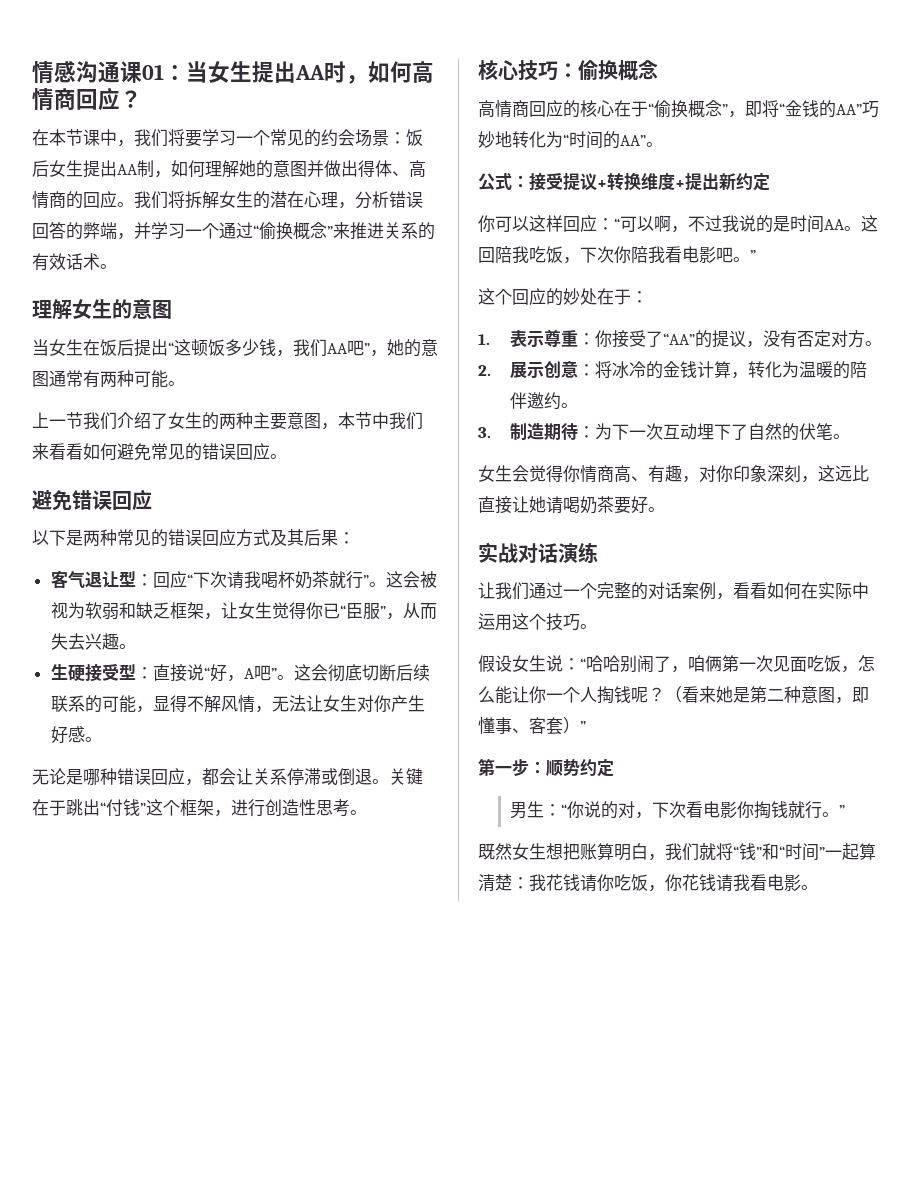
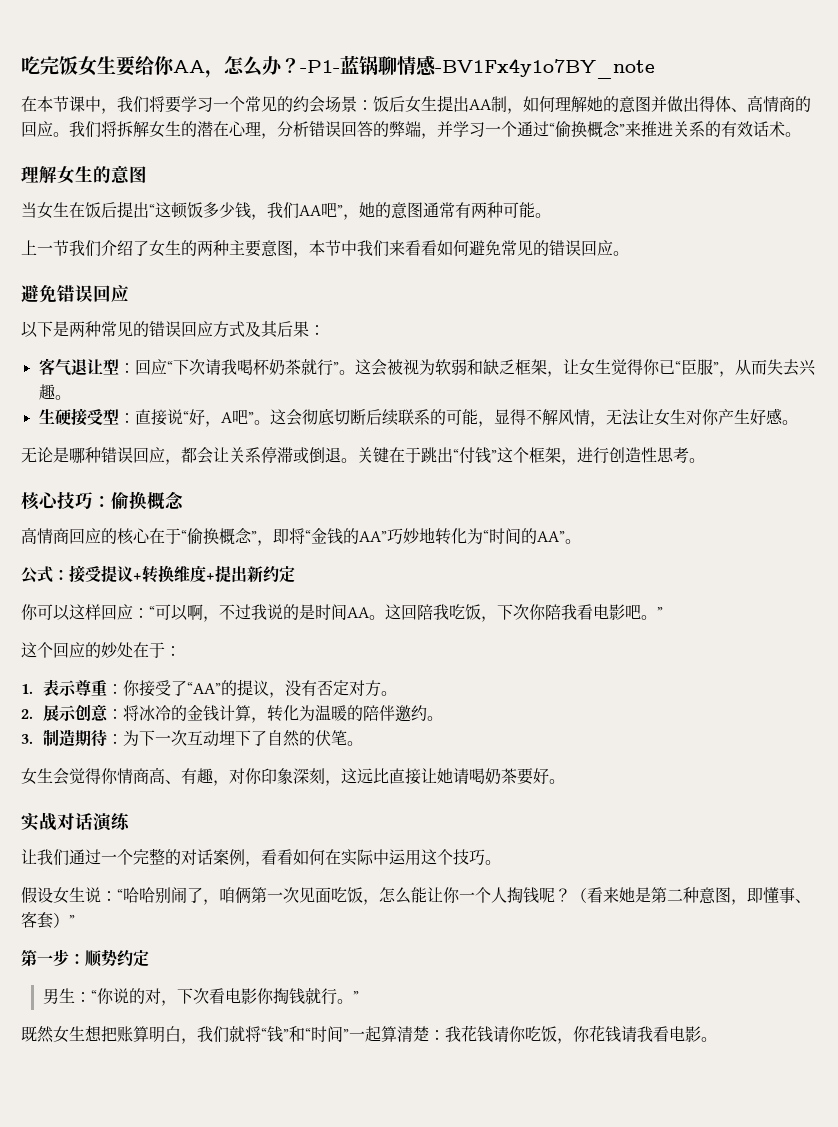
- 情感沟通课01：当女生提出AA时，如何高情商回应？
+ 吃完饭女生要给你AA，怎么办？-P1-蓝锅聊情感-BV1Fx4y1o7BY_note

